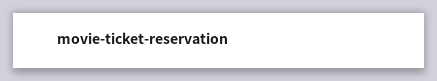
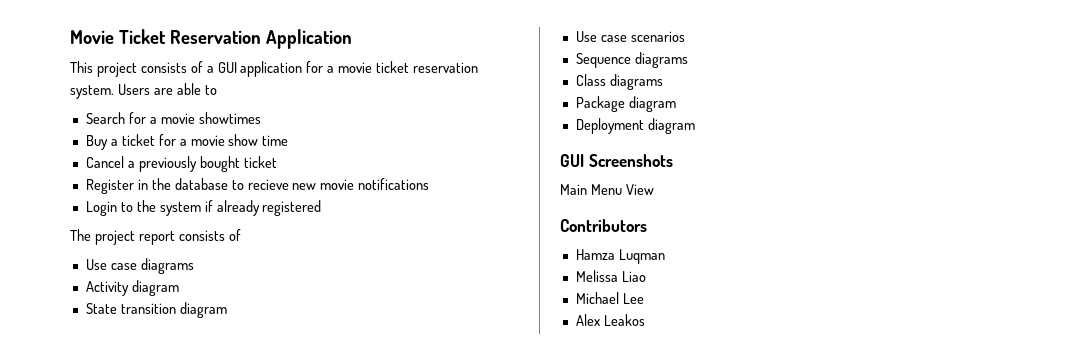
- movie-ticket-reservation
+ Movie Ticket Reservation Application
+ This project consists of a GUI application for a movie ticket reservation system. Users are able to
+ Search for a movie showtimes
+ Buy a ticket for a movie show time
+ Cancel a previously bought ticket
+ Register in the database to recieve new movie notifications
+ Login to the system if already registered
+ The project report consists of
+ Use case diagrams
+ Activity diagram
+ State transition diagram
+ Use case scenarios
+ Sequence diagrams
+ Class diagrams
+ Package diagram
+ Deployment diagram
+ GUI Screenshots
+ Main Menu View
+ Contributors
+ Hamza Luqman
+ Melissa Liao
+ Michael Lee
+ Alex Leakos

